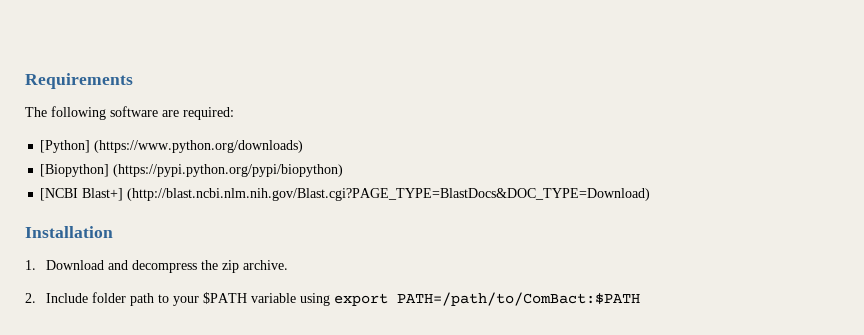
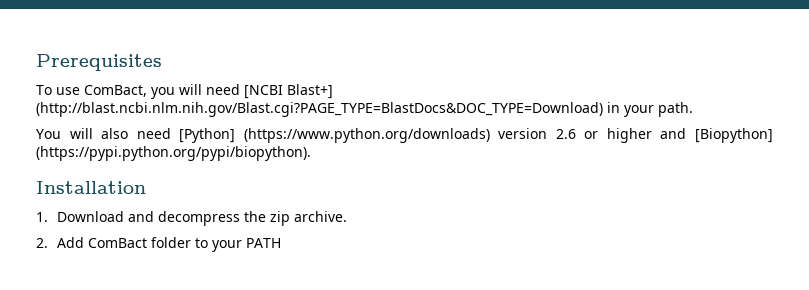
- Requirements
- The following software are required:
- [Python] (https://www.python.org/downloads)
- [Biopython] (https://pypi.python.org/pypi/biopython)
- [NCBI Blast+] (http://blast.ncbi.nlm.nih.gov/Blast.cgi?PAGE_TYPE=BlastDocs&DOC_TYPE=Download)
+ Prerequisites
+ To use ComBact, you will need [NCBI Blast+] (http://blast.ncbi.nlm.nih.gov/Blast.cgi?PAGE_TYPE=BlastDocs&DOC_TYPE=Download) in your path.
+ You will also need [Python] (https://www.python.org/downloads) version 2.6 or higher and [Biopython] (https://pypi.python.org/pypi/biopython).
- 2. Include folder path to your $PATH variable using export PATH=/path/to/ComBact:$PATH
+ 2. Add ComBact folder to your PATH

